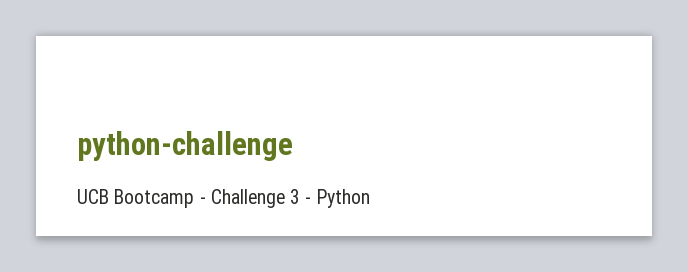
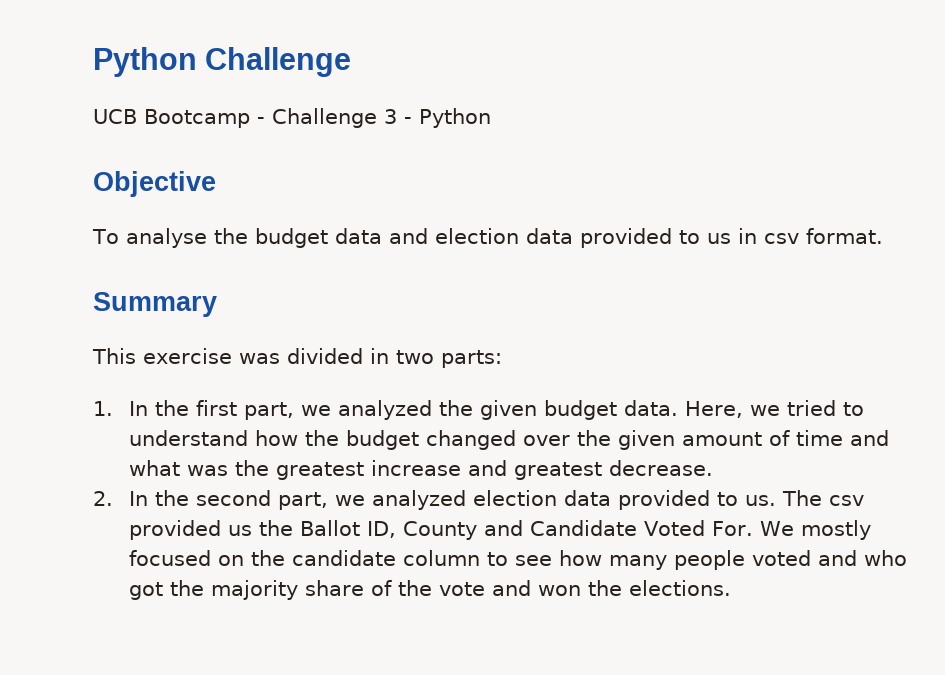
- python-challenge
+ Python Challenge
+ Objective
+ To analyse the budget data and election data provided to us in csv format.
+ Summary
+ This exercise was divided in two parts:
+ 1. In the first part, we analyzed the given budget data. Here, we tried to understand how the budget changed over the given amount of time and what was the greatest increase and greatest decrease.
+ 2. In the second part, we analyzed election data provided to us. The csv provided us the Ballot ID, County and Candidate Voted For. We mostly focused on the candidate column to see how many people voted and who got the majority share of the vote and won the elections.

